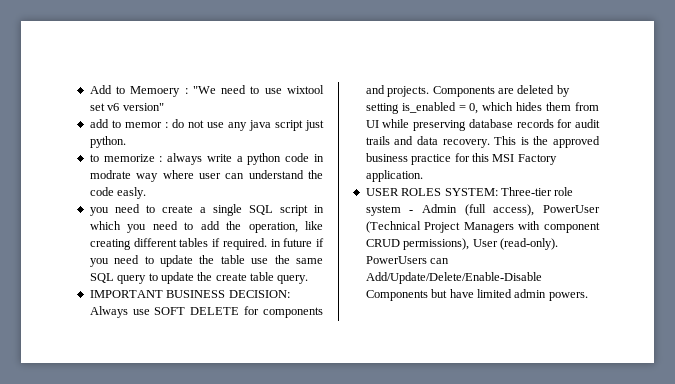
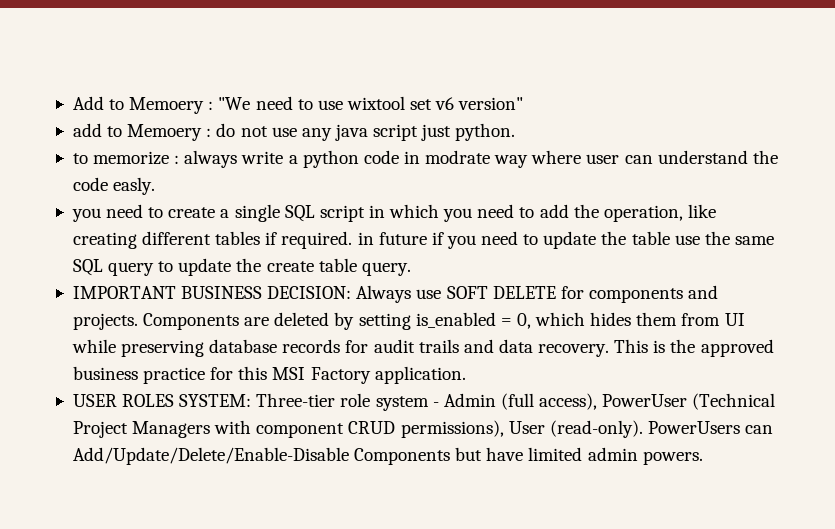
- add to memor : do not use any java script just python.
+ add to Memoery : do not use any java script just python.

